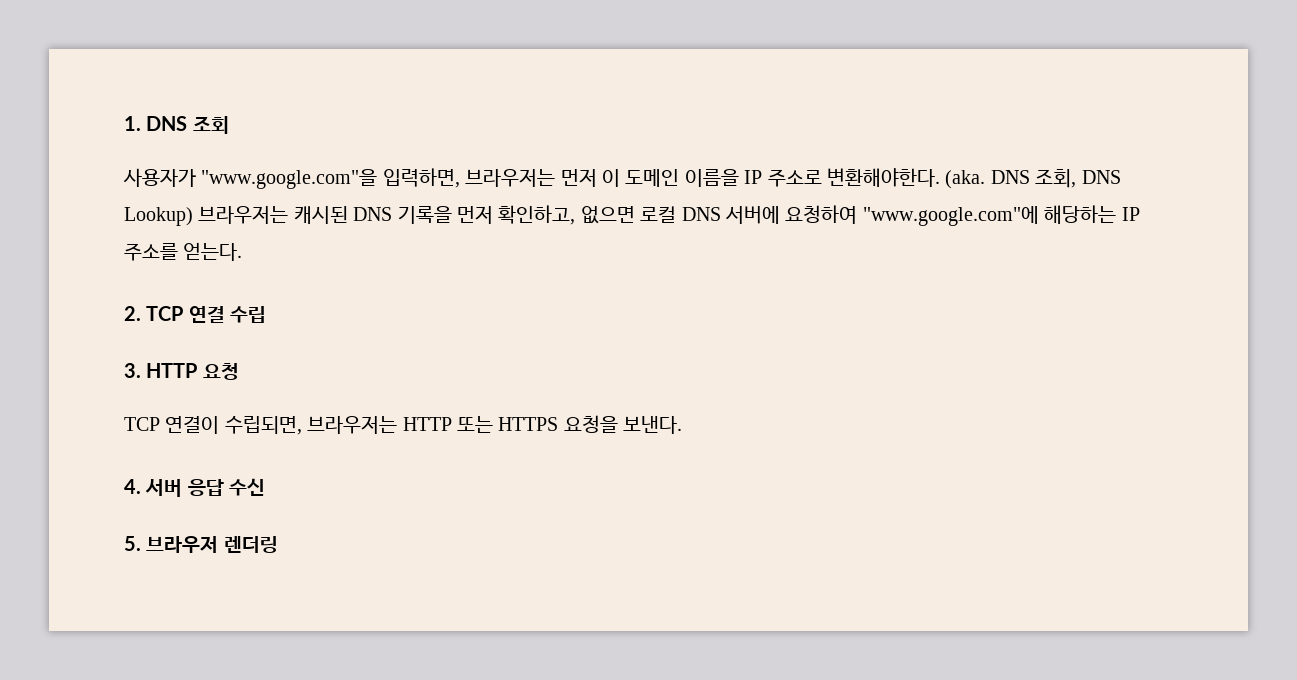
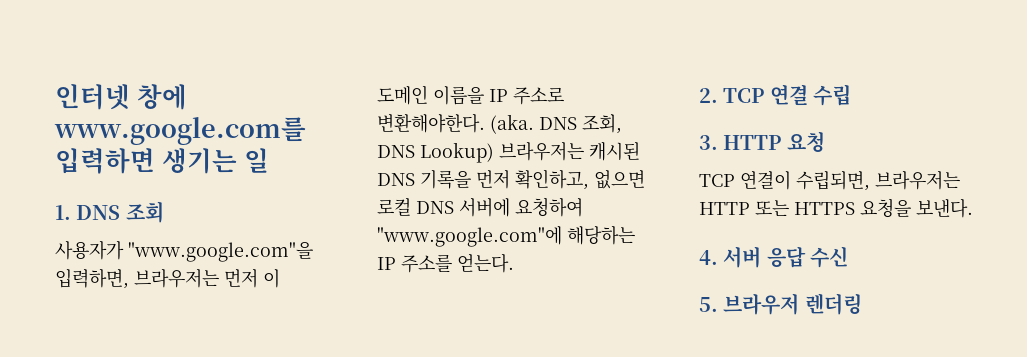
+ 인터넷 창에 www.google.com를 입력하면 생기는 일

